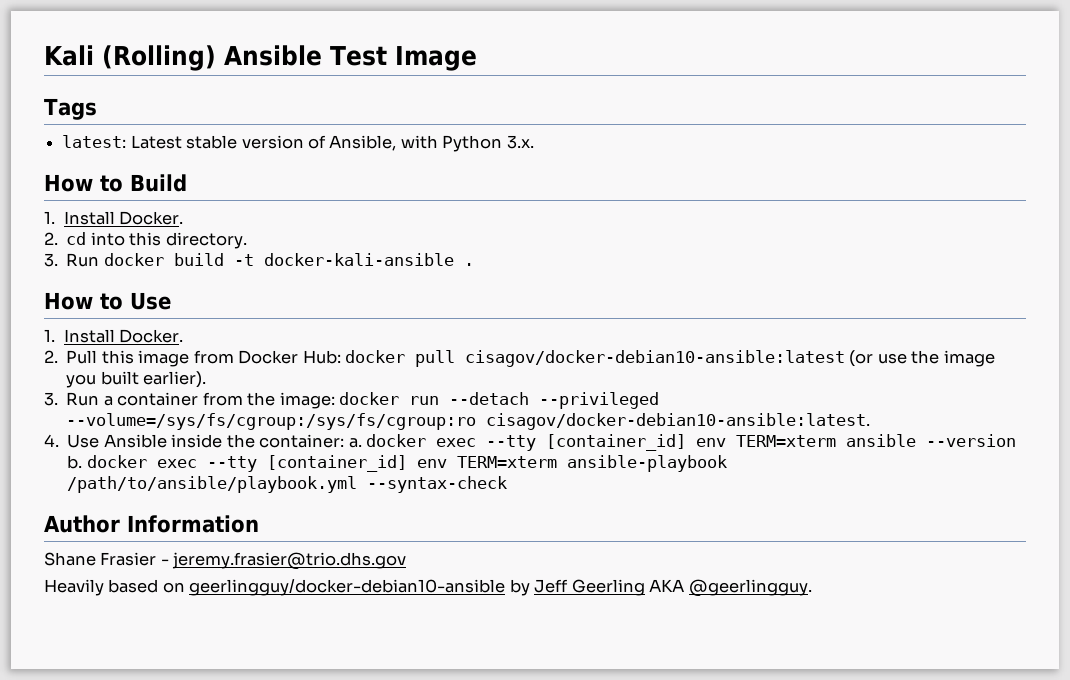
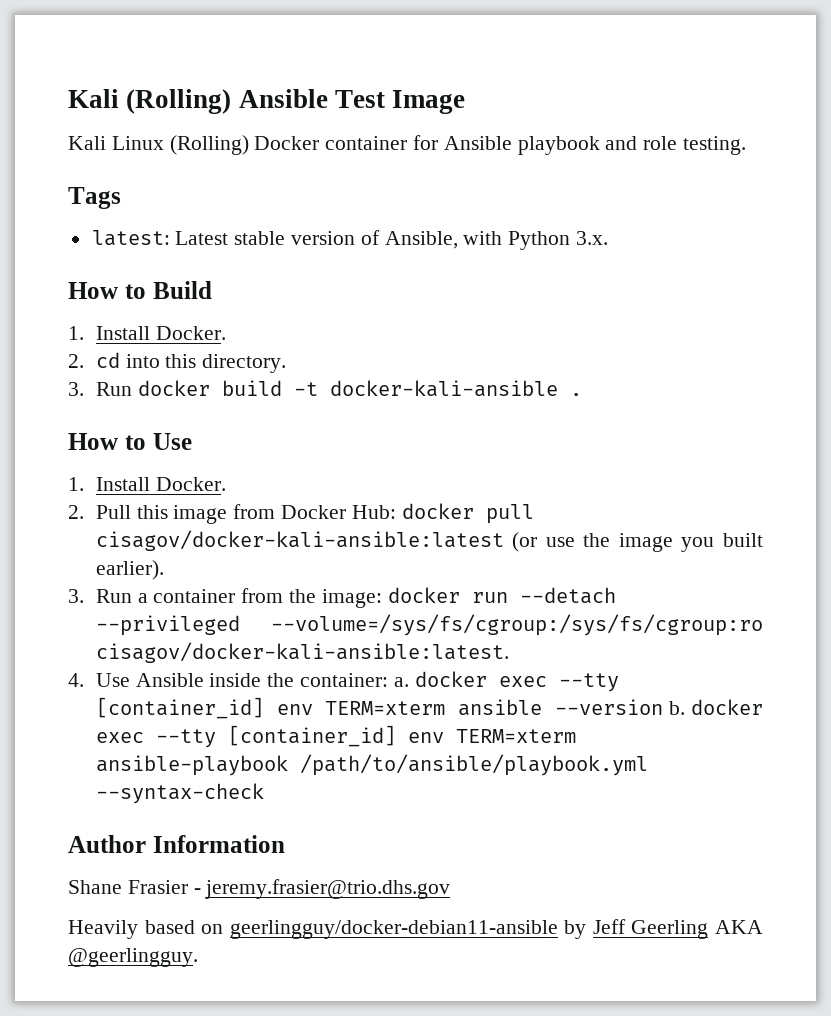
+ Kali Linux (Rolling) Docker container for Ansible playbook and role testing.
- 2. Pull this image from Docker Hub: docker pull cisagov/docker-debian10-ansible:latest (or use the image you built earlier).
+ 2. Pull this image from Docker Hub: docker pull cisagov/docker-kali-ansible:latest (or use the image you built earlier).
- 3. Run a container from the image: docker run --detach --privileged --volume=/sys/fs/cgroup:/sys/fs/cgroup:ro cisagov/docker-debian10-ansible:latest.
+ 3. Run a container from the image: docker run --detach --privileged --volume=/sys/fs/cgroup:/sys/fs/cgroup:ro cisagov/docker-kali-ansible:latest.
- Heavily based on geerlingguy/docker-debian10-ansible by Jeff Geerling AKA @geerlingguy.
+ Heavily based on geerlingguy/docker-debian11-ansible by Jeff Geerling AKA @geerlingguy.

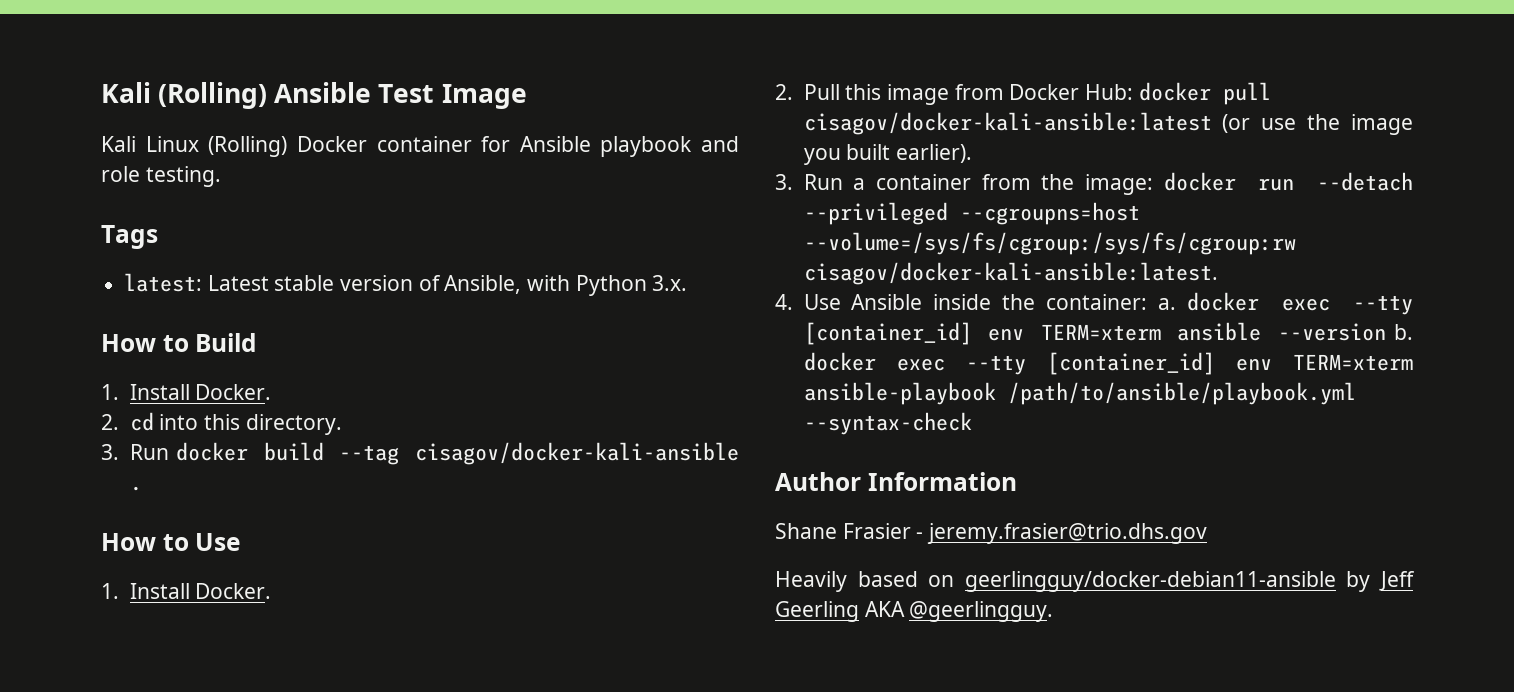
- 3. Run docker build -t docker-kali-ansible .
+ 3. Run docker build --tag cisagov/docker-kali-ansible .
- 3. Run a container from the image: docker run --detach --privileged --volume=/sys/fs/cgroup:/sys/fs/cgroup:ro cisagov/docker-kali-ansible:latest.
+ 3. Run a container from the image: docker run --detach --privileged --cgroupns=host --volume=/sys/fs/cgroup:/sys/fs/cgroup:rw cisagov/docker-kali-ansible:latest.

